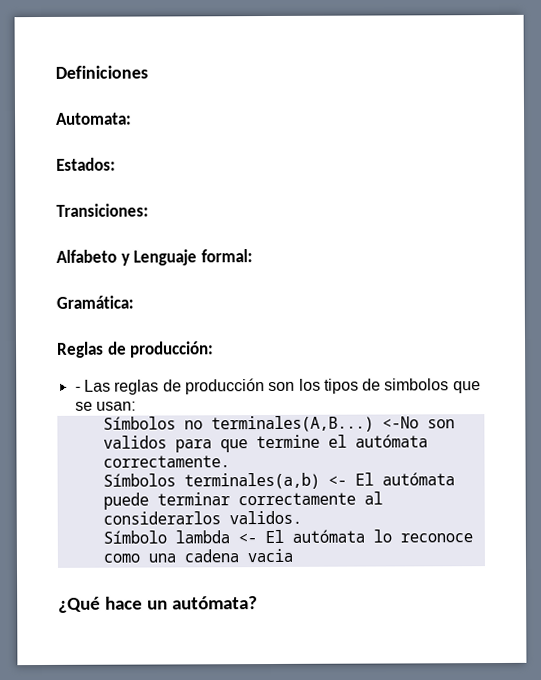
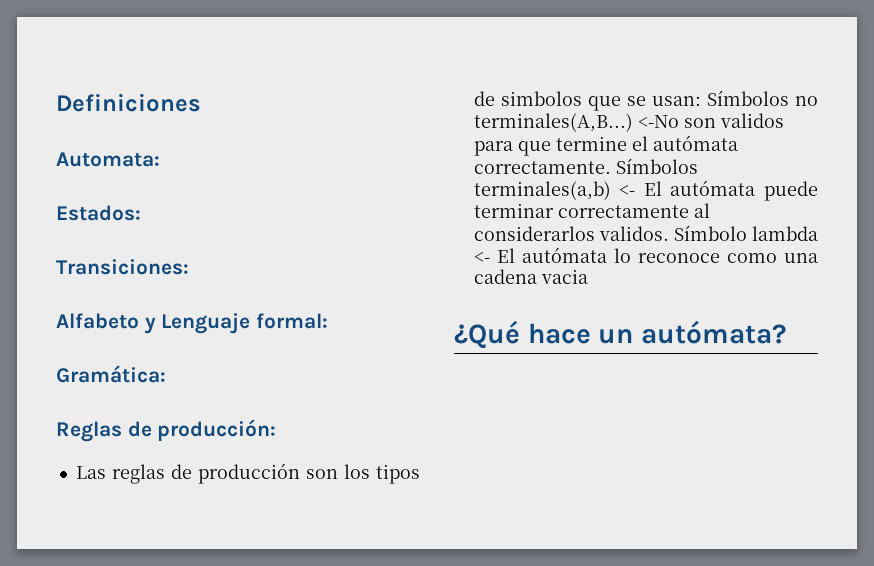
- - Las reglas de producción son los tipos de simbolos que se usan:
- Símbolos no terminales(A,B...)
+ Las reglas de producción son los tipos de simbolos que se usan: Símbolos no terminales(A,B...)
- <-No son validos para que termine el autómata correctamente.
- Símbolos terminales(a,b) <- El autómata puede terminar correctamente al considerarlos validos.
- Símbolo lambda <- El autómata lo reconoce como una cadena vacia
+ <-No son validos para que termine el autómata correctamente. Símbolos terminales(a,b) <- El autómata puede terminar correctamente al considerarlos validos. Símbolo lambda <- El autómata lo reconoce como una cadena vacia

